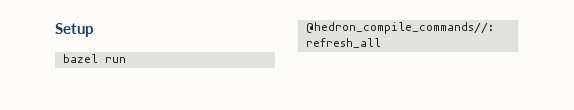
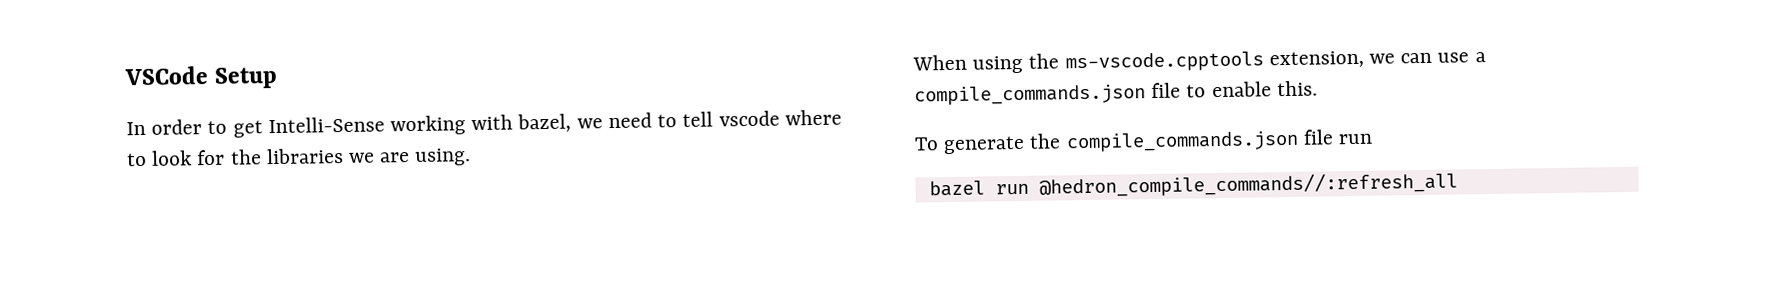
- Setup
+ VSCode Setup
+ In order to get Intelli-Sense working with bazel, we need to tell vscode where to look for the libraries we are using.
+ When using the ms-vscode.cpptools extension, we can use a compile_commands.json file to enable this.
+ To generate the compile_commands.json file run

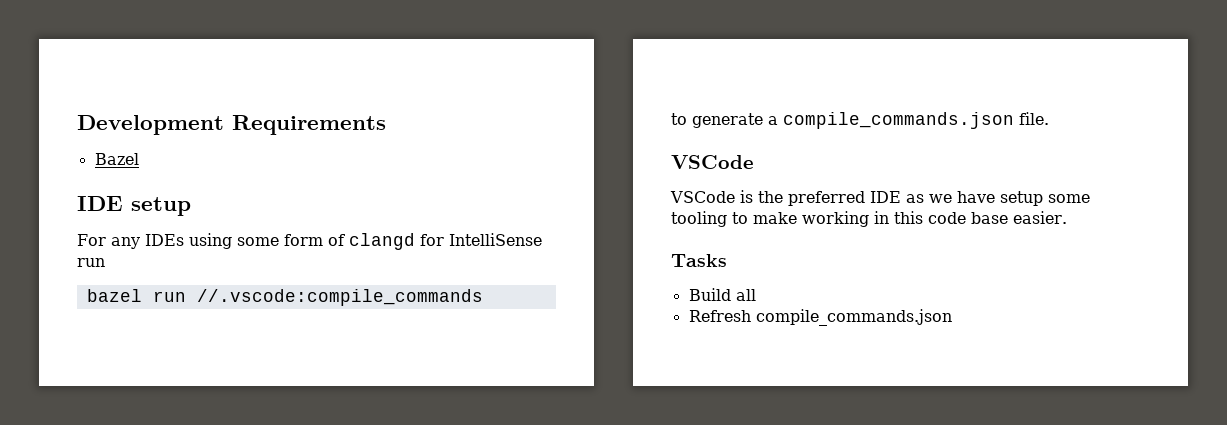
- VSCode Setup
- In order to get Intelli-Sense working with bazel, we need to tell vscode where to look for the libraries we are using.
- When using the ms-vscode.cpptools extension, we can use a compile_commands.json file to enable this.
- To generate the compile_commands.json file run
- bazel run @hedron_compile_commands//:refresh_all
+ Development Requirements
+ Bazel
+ IDE setup
+ For any IDEs using some form of clangd for IntelliSense run
+ bazel run //.vscode:compile_commands
+ to generate a compile_commands.json file.
+ VSCode
+ VSCode is the preferred IDE as we have setup some tooling to make working in this code base easier.
+ Tasks
+ Build all
+ Refresh compile_commands.json

